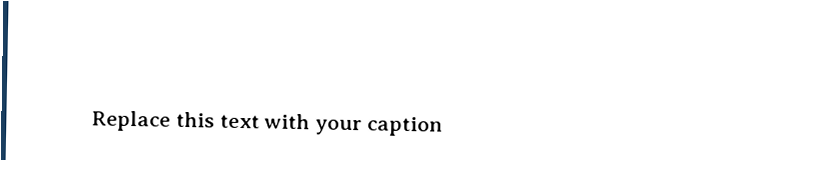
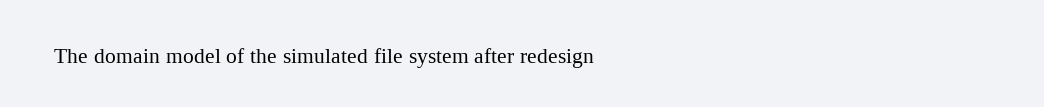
- Replace this text with your caption
+ The domain model of the simulated file system after redesign

